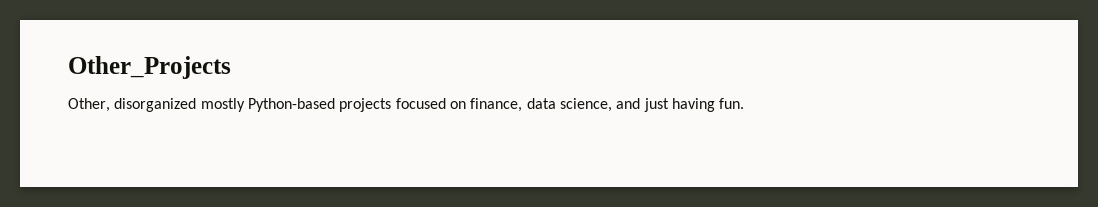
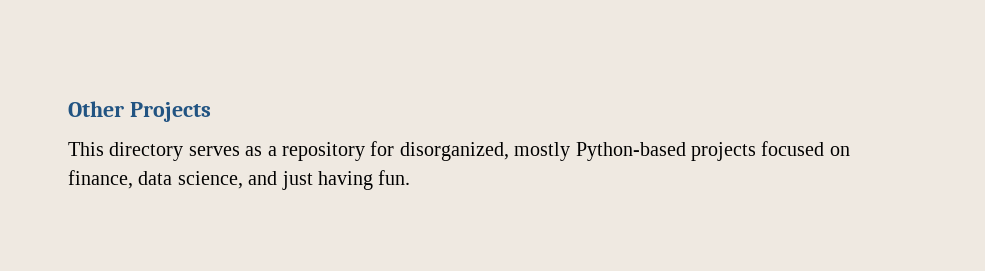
- Other_Projects
- Other, disorganized mostly Python-based projects focused on finance, data science, and just having fun.
+ Other Projects
+ This directory serves as a repository for disorganized, mostly Python-based projects focused on finance, data science, and just having fun.

